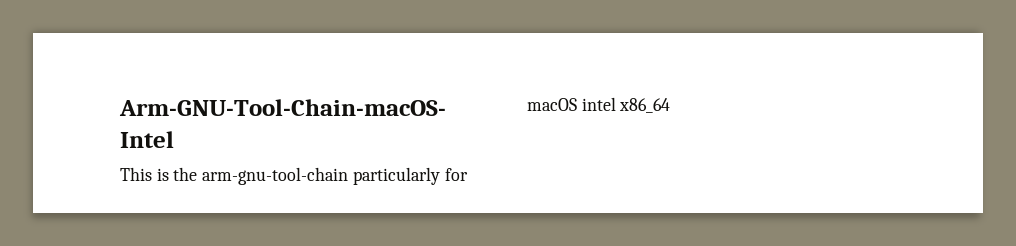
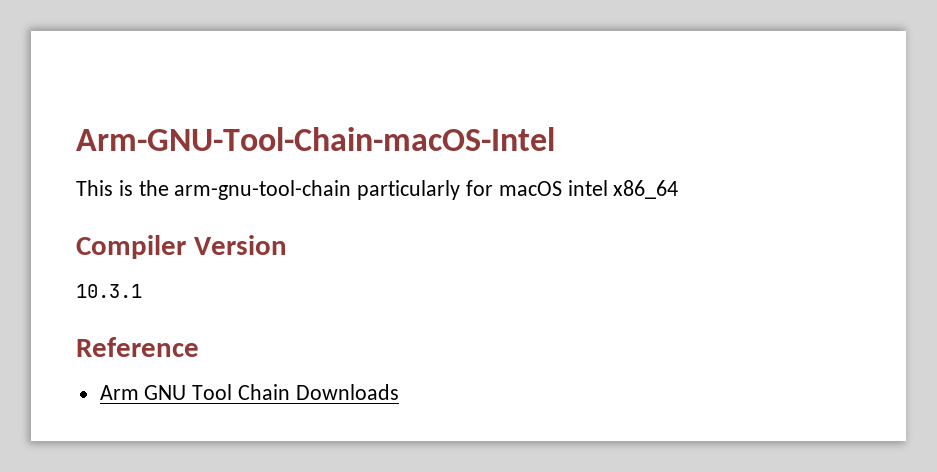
+ Compiler Version
+ 10.3.1
+ Reference
+ Arm GNU Tool Chain Downloads

